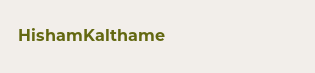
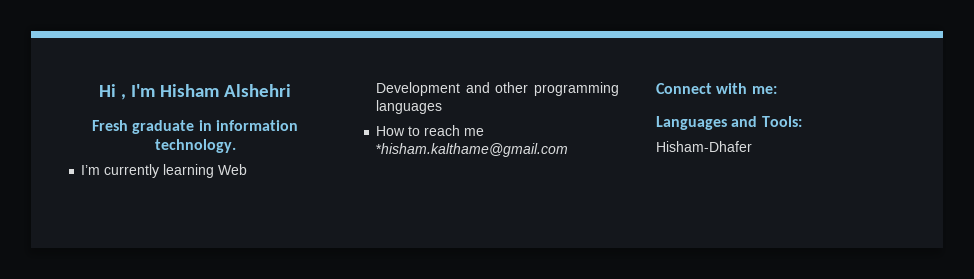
- HishamKalthame
+ Hi , I'm Hisham Alshehri
+ Fresh graduate in information technology.
+ I’m currently learning Web Development and other programming languages
+ How to reach me *hisham.kalthame@gmail.com
+ Connect with me:
+ Languages and Tools:
+ Hisham-Dhafer

